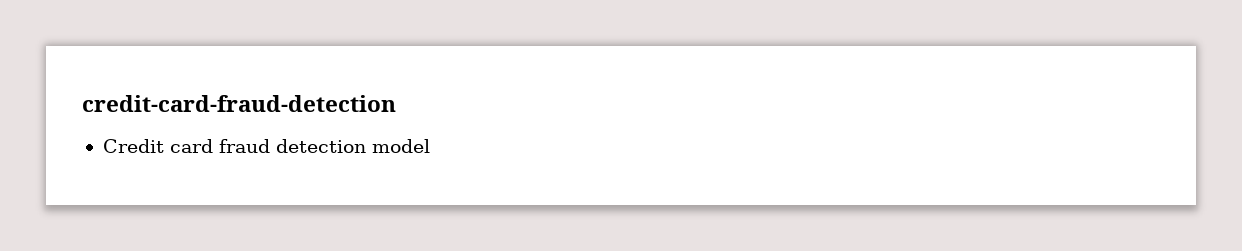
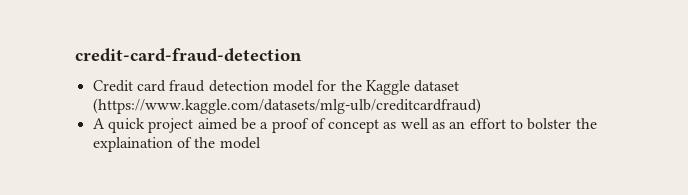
- Credit card fraud detection model
+ Credit card fraud detection model for the Kaggle dataset (https://www.kaggle.com/datasets/mlg-ulb/creditcardfraud)
+ A quick project aimed be a proof of concept as well as an effort to bolster the explaination of the model

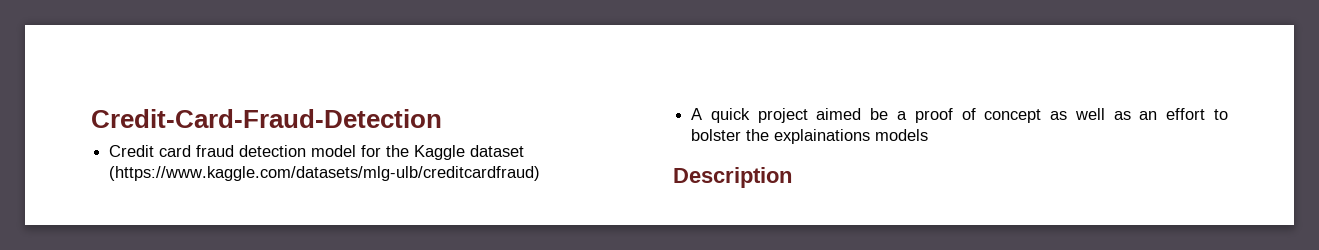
- credit-card-fraud-detection
+ Credit-Card-Fraud-Detection
- A quick project aimed be a proof of concept as well as an effort to bolster the explaination of the model
+ A quick project aimed be a proof of concept as well as an effort to bolster the explainations models
+ Description

